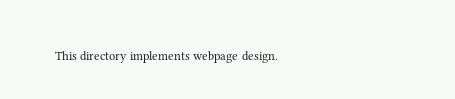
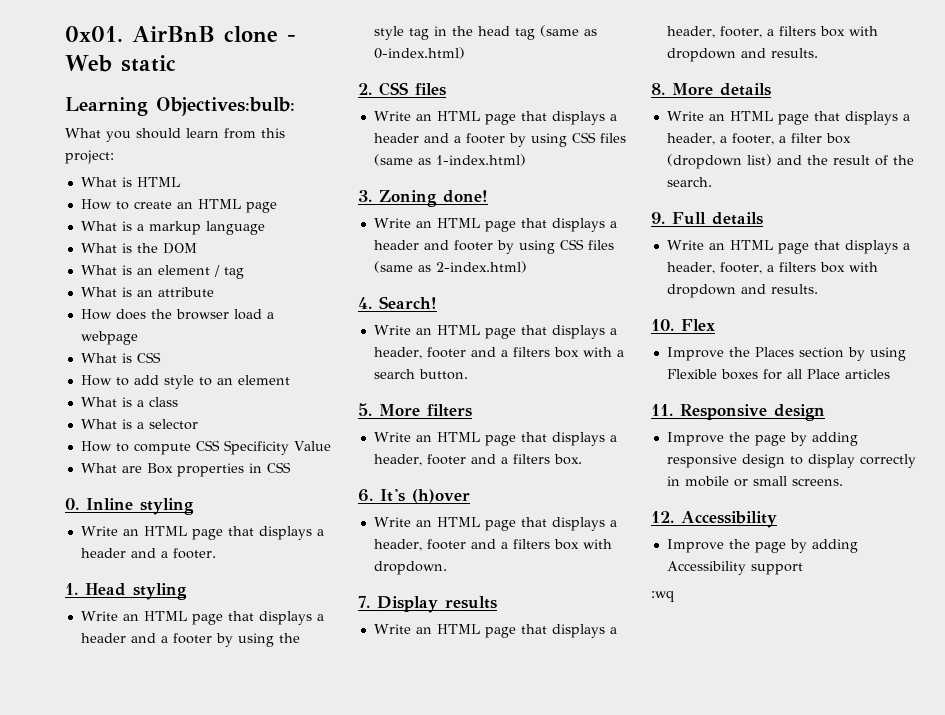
- This directory implements webpage design.
+ 0x01. AirBnB clone - Web static
+ Learning Objectives:bulb:
+ What you should learn from this project:
+ What is HTML
+ How to create an HTML page
+ What is a markup language
+ What is the DOM
+ What is an element / tag
+ What is an attribute
+ How does the browser load a webpage
+ What is CSS
+ How to add style to an element
+ What is a class
+ What is a selector
+ How to compute CSS Specificity Value
+ What are Box properties in CSS
+ 0. Inline styling
+ Write an HTML page that displays a header and a footer.
+ 1. Head styling
+ Write an HTML page that displays a header and a footer by using the style tag in the head tag (same as 0-index.html)
+ 2. CSS files
+ Write an HTML page that displays a header and a footer by using CSS files (same as 1-index.html)
+ 3. Zoning done!
+ Write an HTML page that displays a header and footer by using CSS files (same as 2-index.html)
+ 4. Search!
+ Write an HTML page that displays a header, footer and a filters box with a search button.
+ 5. More filters
+ Write an HTML page that displays a header, footer and a filters box.
+ 6. It's (h)over
+ Write an HTML page that displays a header, footer and a filters box with dropdown.
+ 7. Display results
+ Write an HTML page that displays a header, footer, a filters box with dropdown and results.
+ 8. More details
+ Write an HTML page that displays a header, a footer, a filter box (dropdown list) and the result of the search.
+ 9. Full details
+ Write an HTML page that displays a header, footer, a filters box with dropdown and results.
+ 10. Flex
+ Improve the Places section by using Flexible boxes for all Place articles
+ 11. Responsive design
+ Improve the page by adding responsive design to display correctly in mobile or small screens.
+ 12. Accessibility
+ Improve the page by adding Accessibility support
+ :wq

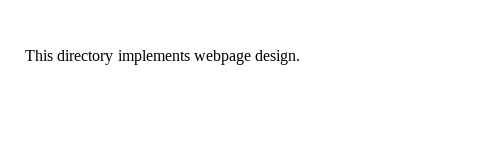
- 0x01. AirBnB clone - Web static
- Learning Objectives:bulb:
- What you should learn from this project:
- What is HTML
- How to create an HTML page
- What is a markup language
- What is the DOM
- What is an element / tag
- What is an attribute
- How does the browser load a webpage
- What is CSS
- How to add style to an element
- What is a class
- What is a selector
- How to compute CSS Specificity Value
- What are Box properties in CSS
- 0. Inline styling
- Write an HTML page that displays a header and a footer.
- 1. Head styling
- Write an HTML page that displays a header and a footer by using the style tag in the head tag (same as 0-index.html)
- 2. CSS files
- Write an HTML page that displays a header and a footer by using CSS files (same as 1-index.html)
- 3. Zoning done!
- Write an HTML page that displays a header and footer by using CSS files (same as 2-index.html)
- 4. Search!
- Write an HTML page that displays a header, footer and a filters box with a search button.
- 5. More filters
- Write an HTML page that displays a header, footer and a filters box.
- 6. It's (h)over
- Write an HTML page that displays a header, footer and a filters box with dropdown.
- 7. Display results
- Write an HTML page that displays a header, footer, a filters box with dropdown and results.
- 8. More details
- Write an HTML page that displays a header, a footer, a filter box (dropdown list) and the result of the search.
- 9. Full details
- Write an HTML page that displays a header, footer, a filters box with dropdown and results.
- 10. Flex
- Improve the Places section by using Flexible boxes for all Place articles
- 11. Responsive design
- Improve the page by adding responsive design to display correctly in mobile or small screens.
- 12. Accessibility
- Improve the page by adding Accessibility support
- :wq
+ This directory implements webpage design.

